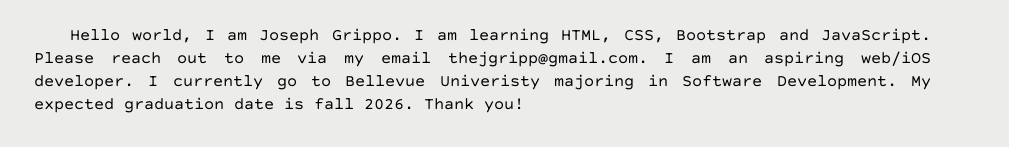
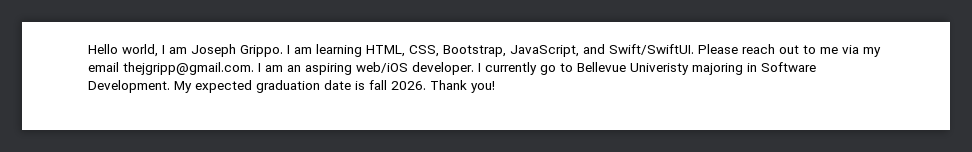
- I am learning HTML, CSS, Bootstrap and JavaScript.
+ I am learning HTML, CSS, Bootstrap, JavaScript, and Swift/SwiftUI.

